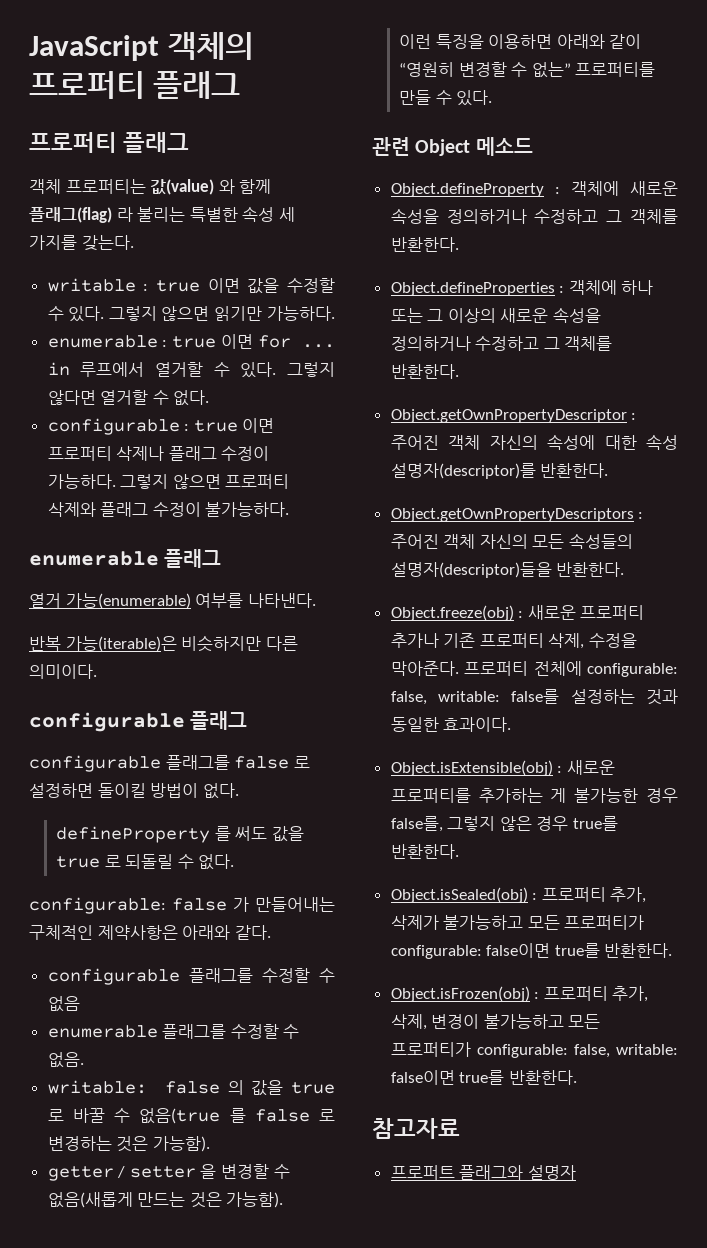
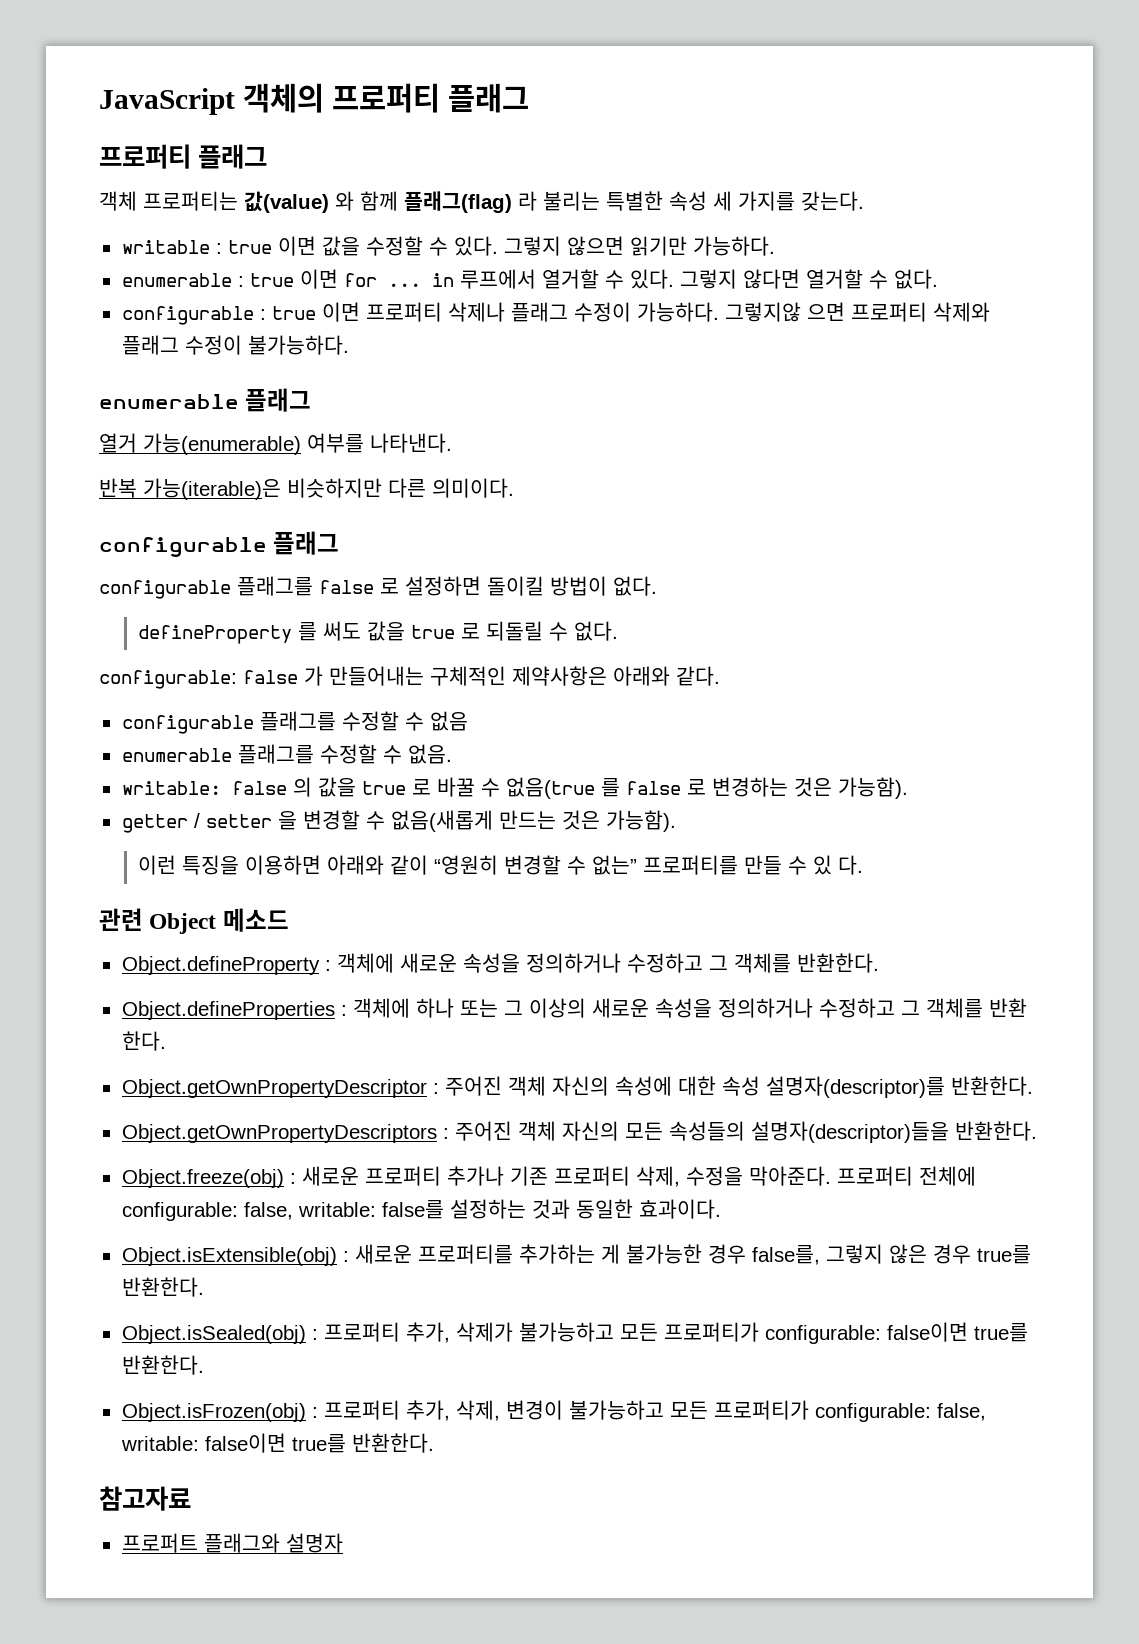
- 그렇지 않으면 프로퍼티 삭제와 플래그 수정이 불가능하다.
+ 그렇지않 으면 프로퍼티 삭제와 플래그 수정이 불가능하다.
- 이런 특징을 이용하면 아래와 같이 “영원히 변경할 수 없는” 프로퍼티를 만들 수 있다.
+ 이런 특징을 이용하면 아래와 같이 “영원히 변경할 수 없는” 프로퍼티를 만들 수 있 다.
- Object.defineProperties : 객체에 하나 또는 그 이상의 새로운 속성을 정의하거나 수정하고 그 객체를 반환한다.
+ Object.defineProperties : 객체에 하나 또는 그 이상의 새로운 속성을 정의하거나 수정하고 그 객체를 반환 한다.

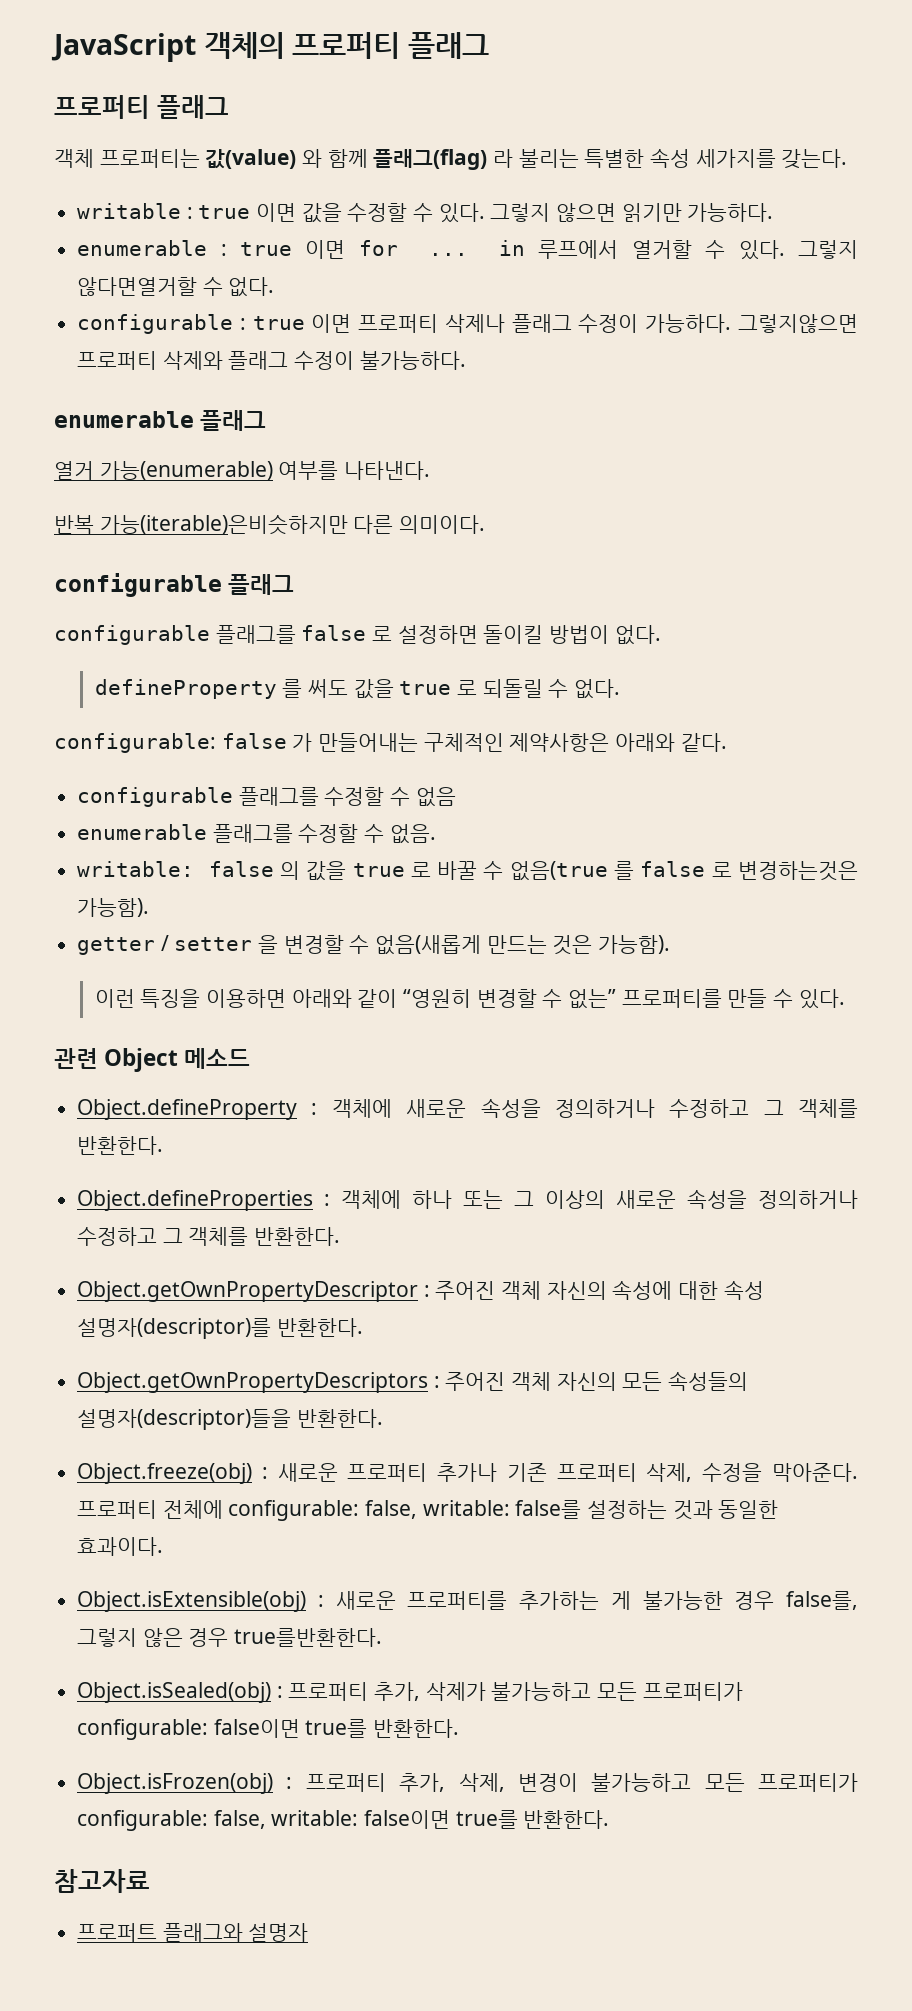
- 객체 프로퍼티는 값(value) 와 함께 플래그(flag) 라 불리는 특별한 속성 세 가지를 갖는다.
+ 객체 프로퍼티는 값(value) 와 함께 플래그(flag) 라 불리는 특별한 속성 세가지를 갖는다.
- 그렇지 않다면 열거할 수 없다.
+ 그렇지 않다면열거할 수 없다.
- 그렇지않 으면 프로퍼티 삭제와 플래그 수정이 불가능하다.
+ 그렇지않으면 프로퍼티 삭제와 플래그 수정이 불가능하다.
- 반복 가능(iterable)은 비슷하지만 다른 의미이다.
+ 반복 가능(iterable)은비슷하지만 다른 의미이다.
- writable: false 의 값을 true 로 바꿀 수 없음(true 를 false 로 변경하는 것은 가능함).
+ writable: false 의 값을 true 로 바꿀 수 없음(true 를 false 로 변경하는것은 가능함).
- 이런 특징을 이용하면 아래와 같이 “영원히 변경할 수 없는” 프로퍼티를 만들 수 있 다.
+ 이런 특징을 이용하면 아래와 같이 “영원히 변경할 수 없는” 프로퍼티를 만들 수 있다.
- Object.defineProperties : 객체에 하나 또는 그 이상의 새로운 속성을 정의하거나 수정하고 그 객체를 반환 한다.
+ Object.defineProperties : 객체에 하나 또는 그 이상의 새로운 속성을 정의하거나 수정하고 그 객체를 반환한다.
- Object.isExtensible(obj) : 새로운 프로퍼티를 추가하는 게 불가능한 경우 false를, 그렇지 않은 경우 true를 반환한다.
+ Object.isExtensible(obj) : 새로운 프로퍼티를 추가하는 게 불가능한 경우 false를, 그렇지 않은 경우 true를반환한다.

